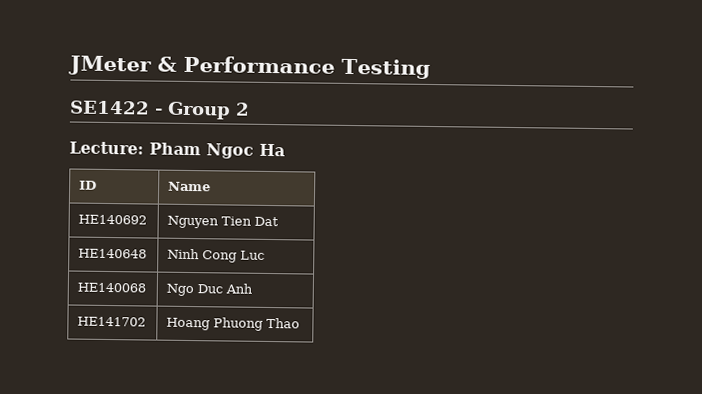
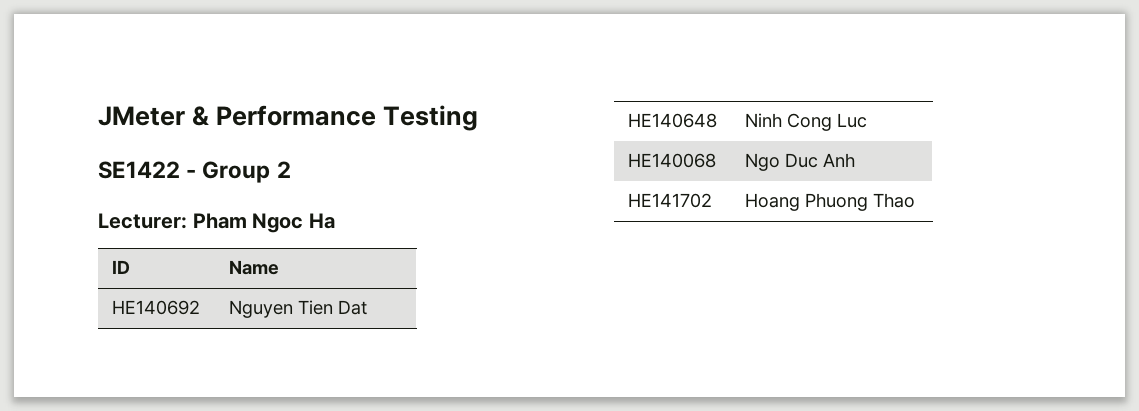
- Lecture: Pham Ngoc Ha
+ Lecturer: Pham Ngoc Ha

